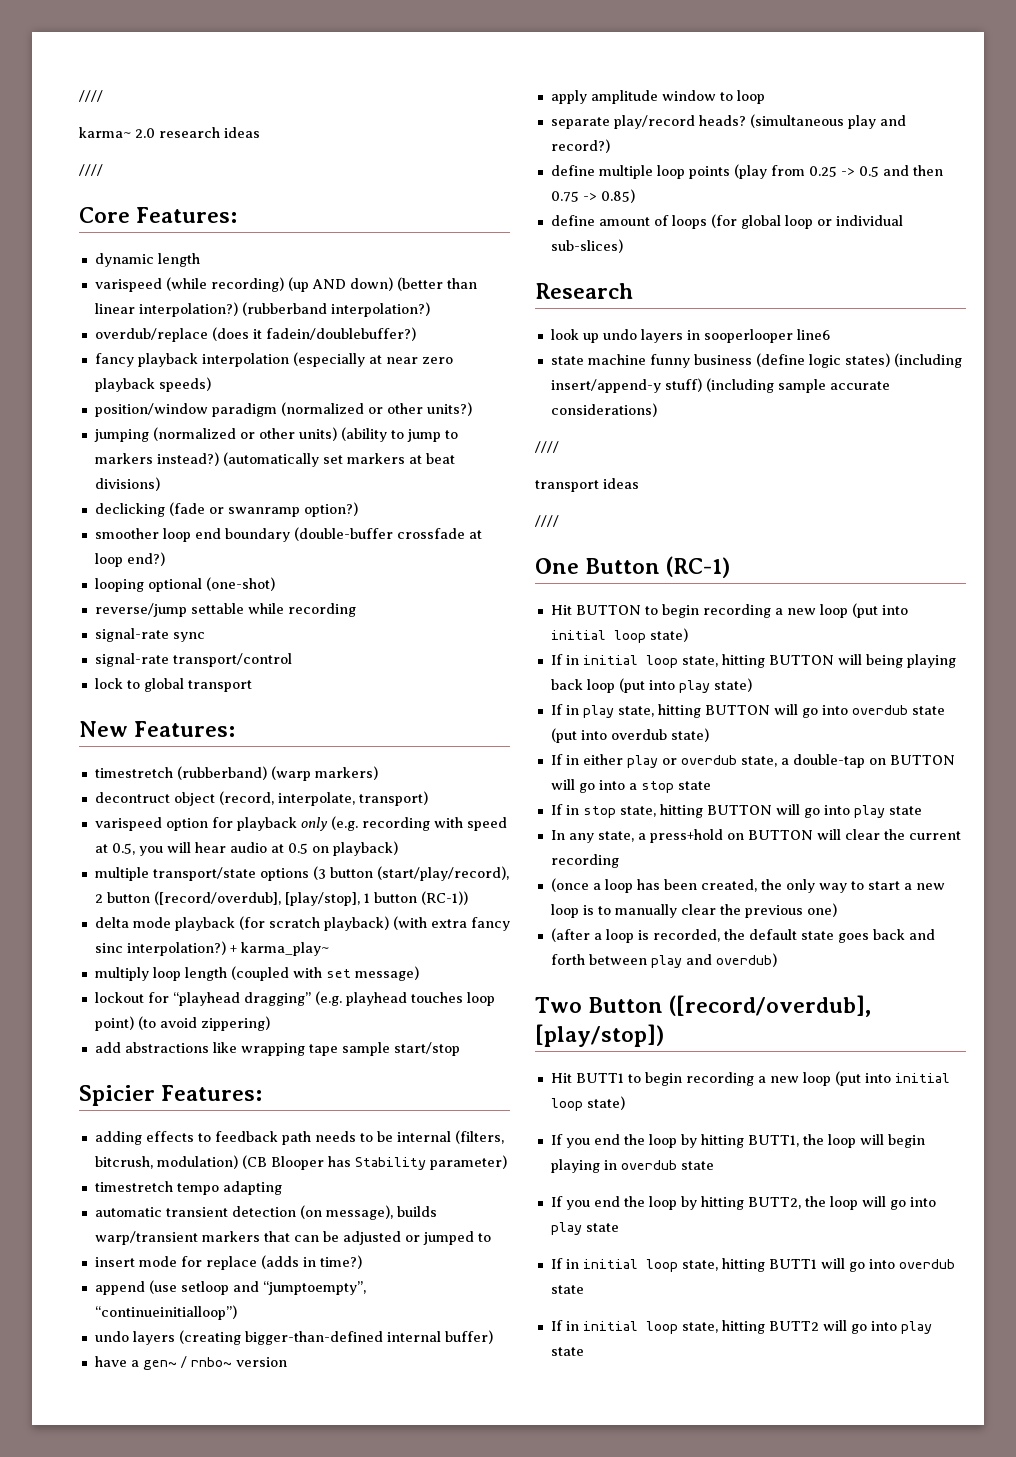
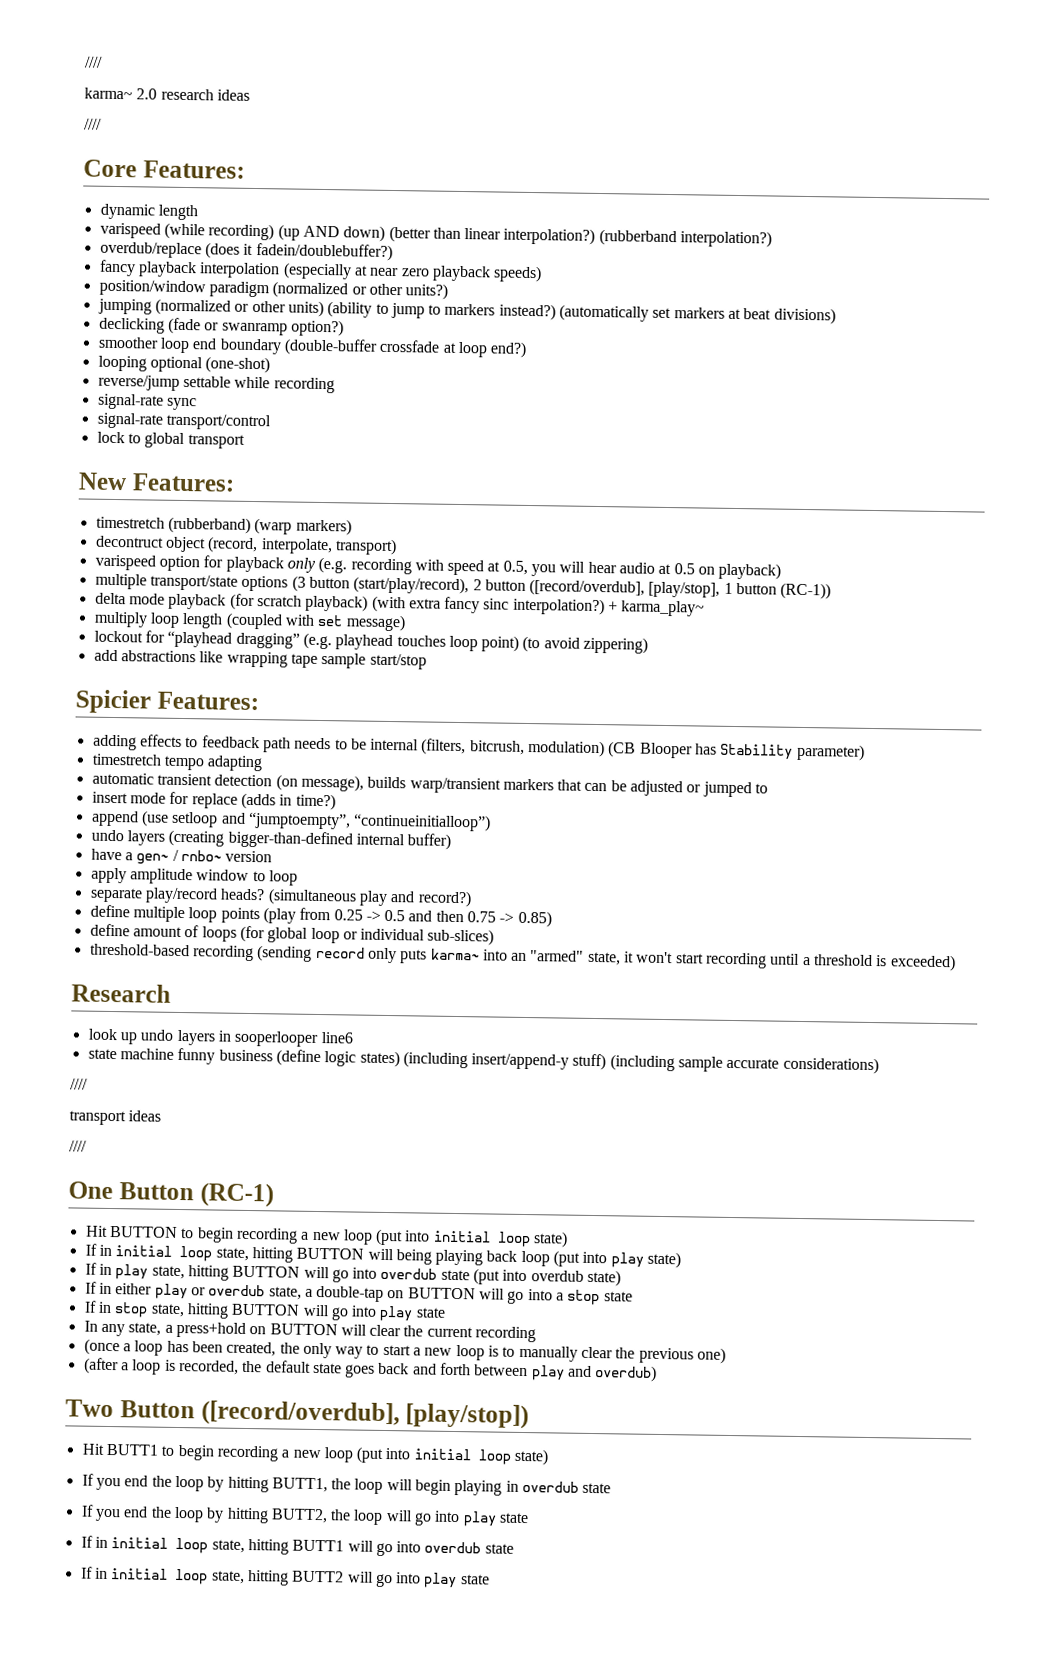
+ threshold-based recording (sending record only puts karma~ into an "armed" state, it won't start recording until a threshold is exceeded)

